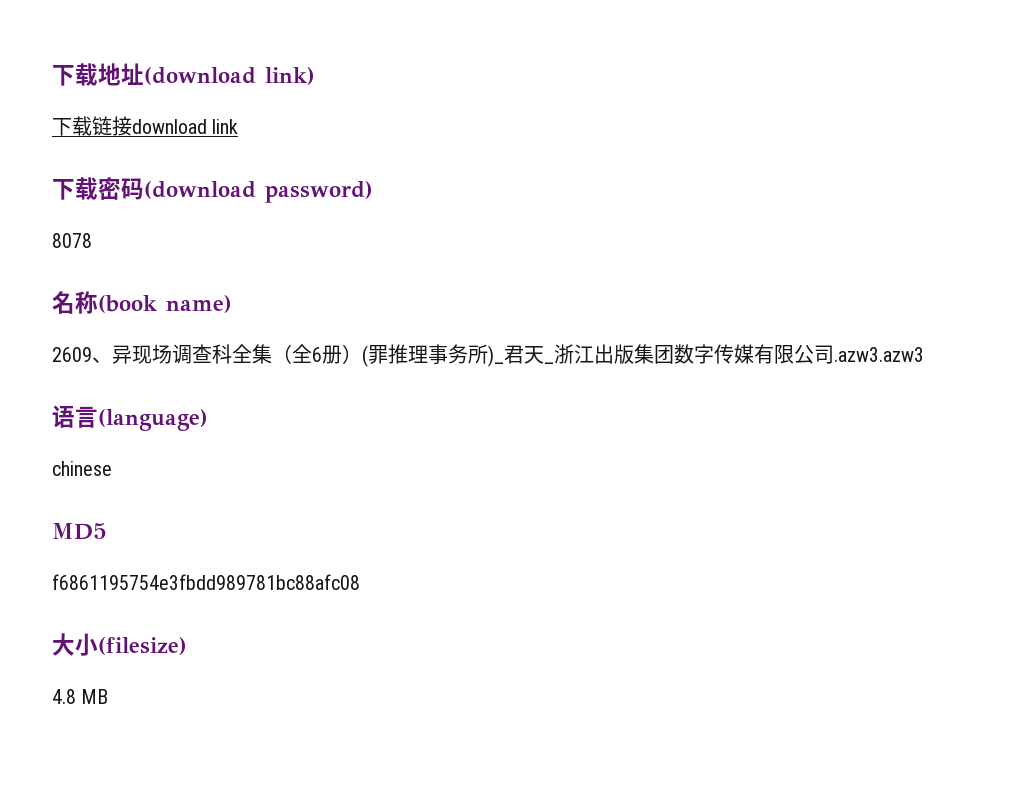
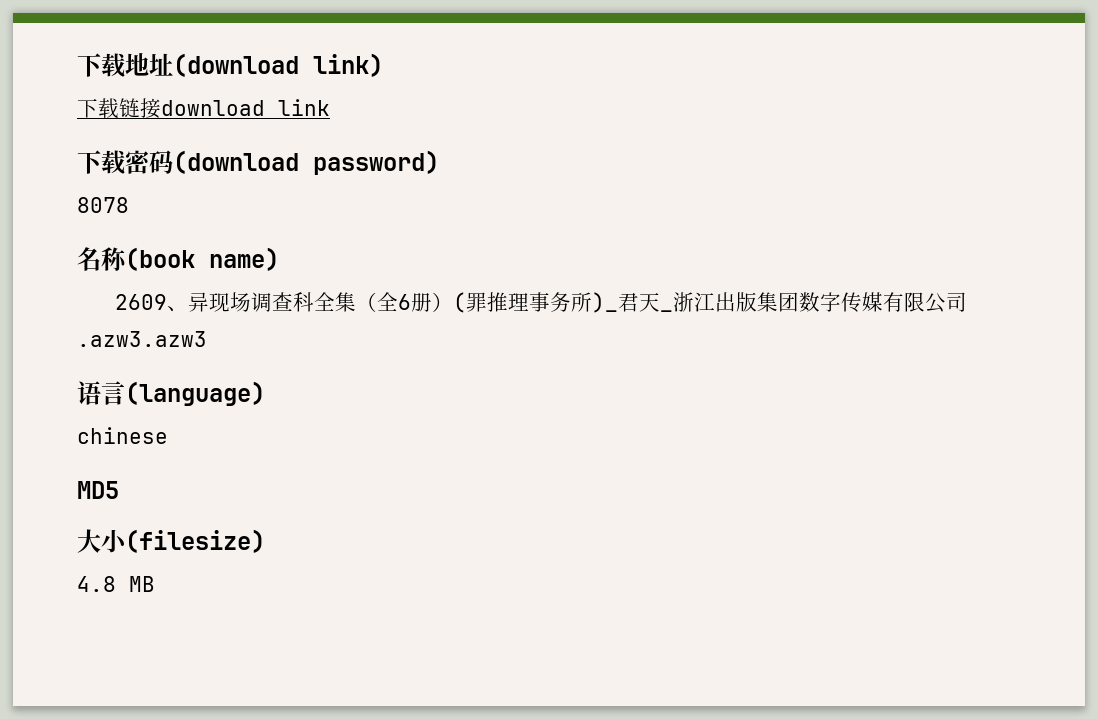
- f6861195754e3fbdd989781bc88afc08

